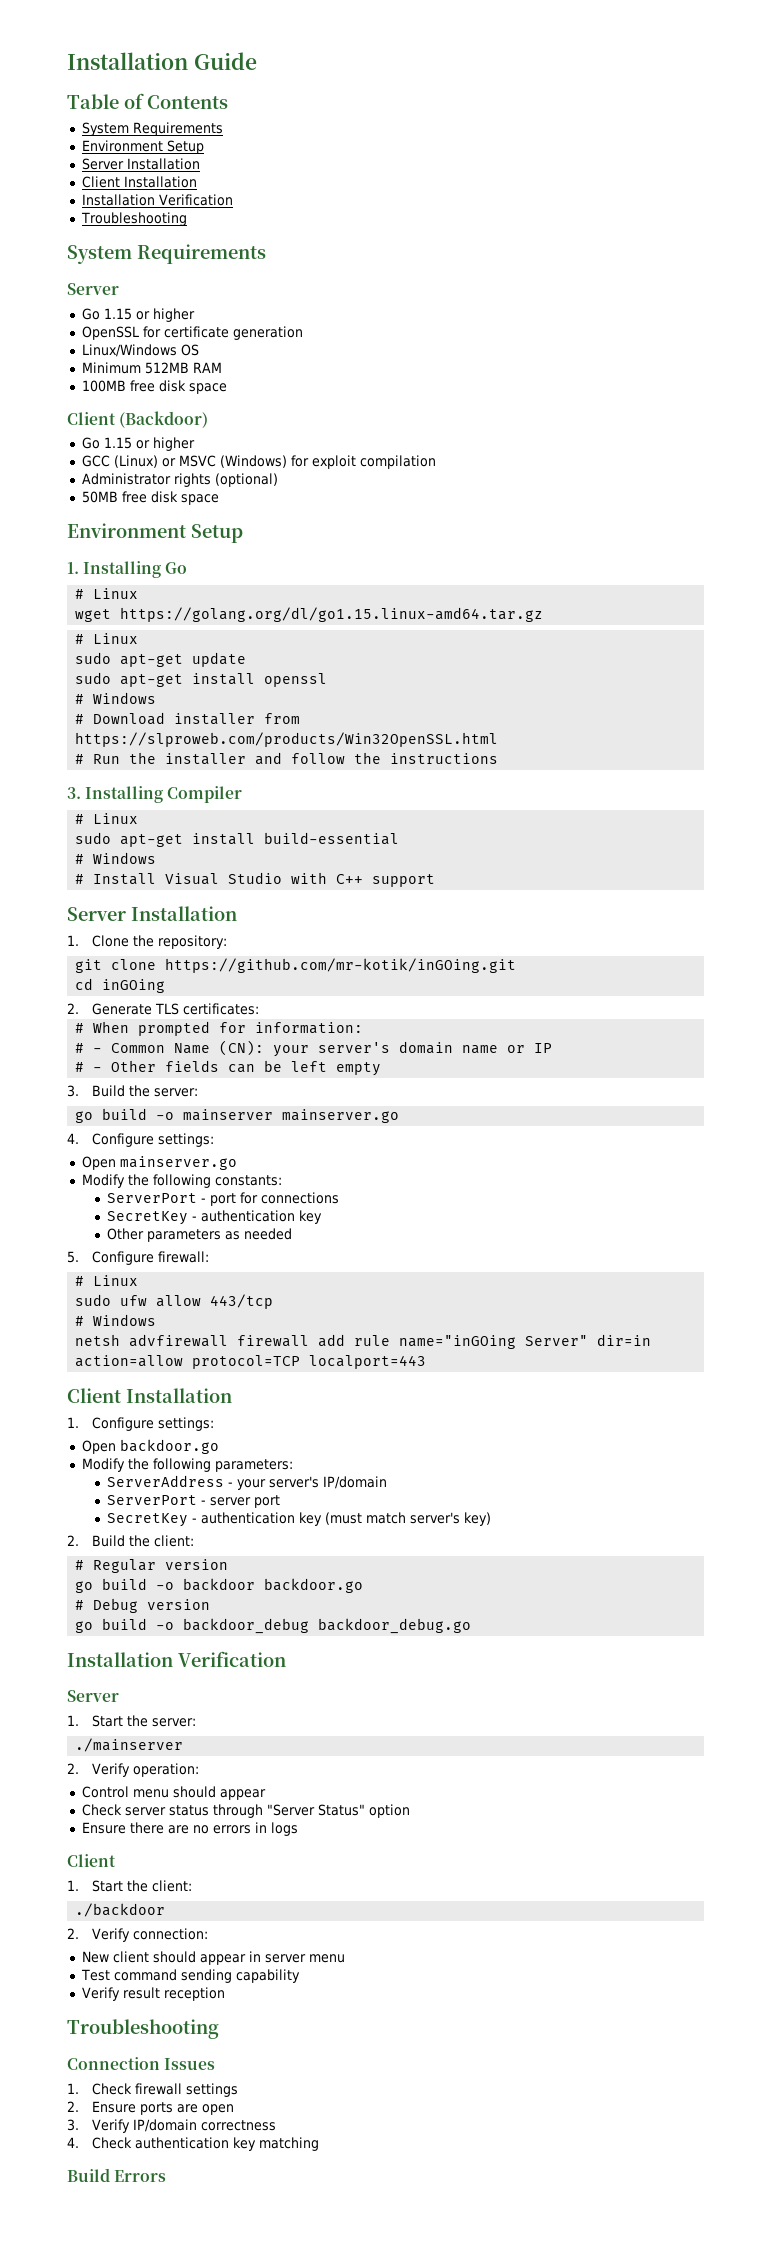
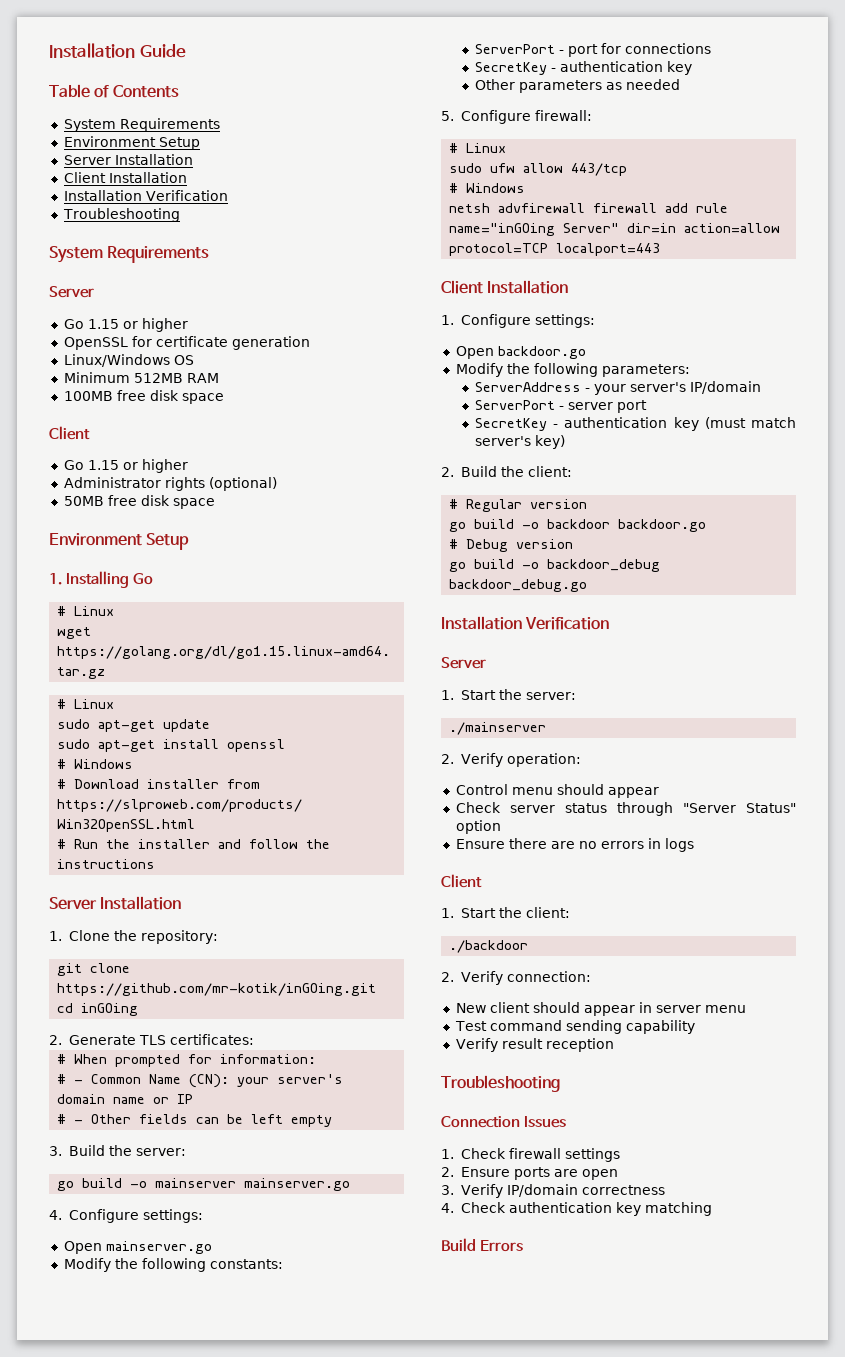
  100MB free disk space
- Client (Backdoor)
+ Client
  Go 1.15 or higher
- GCC (Linux) or MSVC (Windows) for exploit compilation
- 3. Installing Compiler
- # Linux
- sudo apt-get install build-essential
- # Windows
- # Install Visual Studio with C++ support

